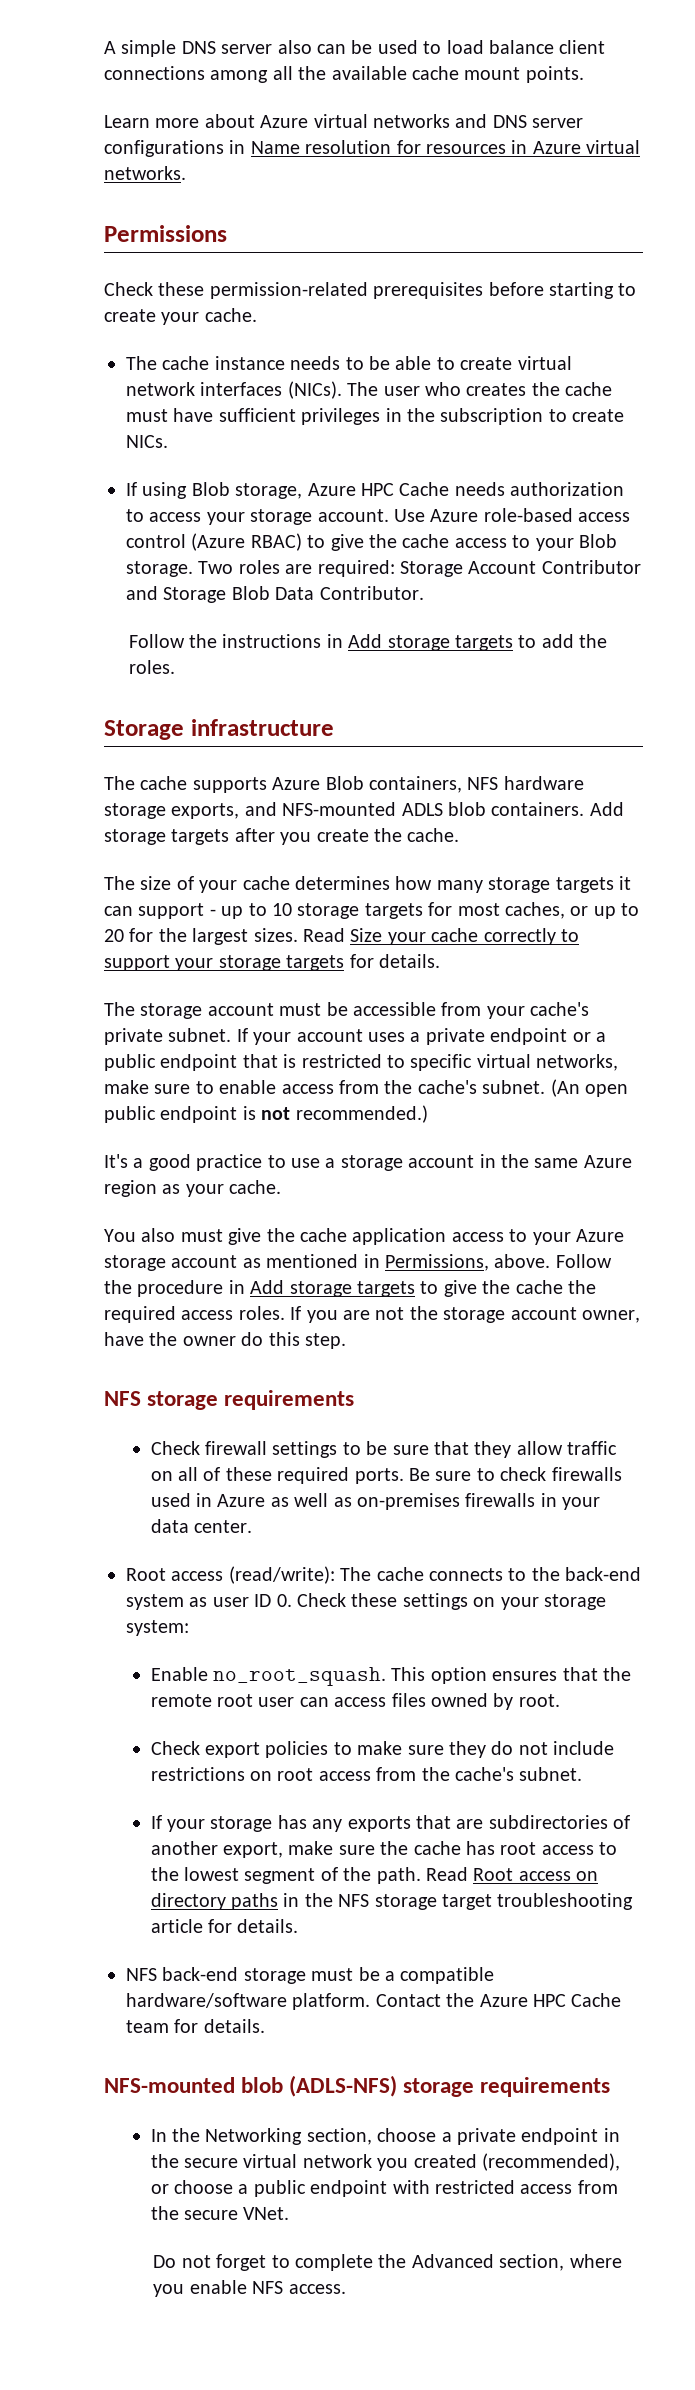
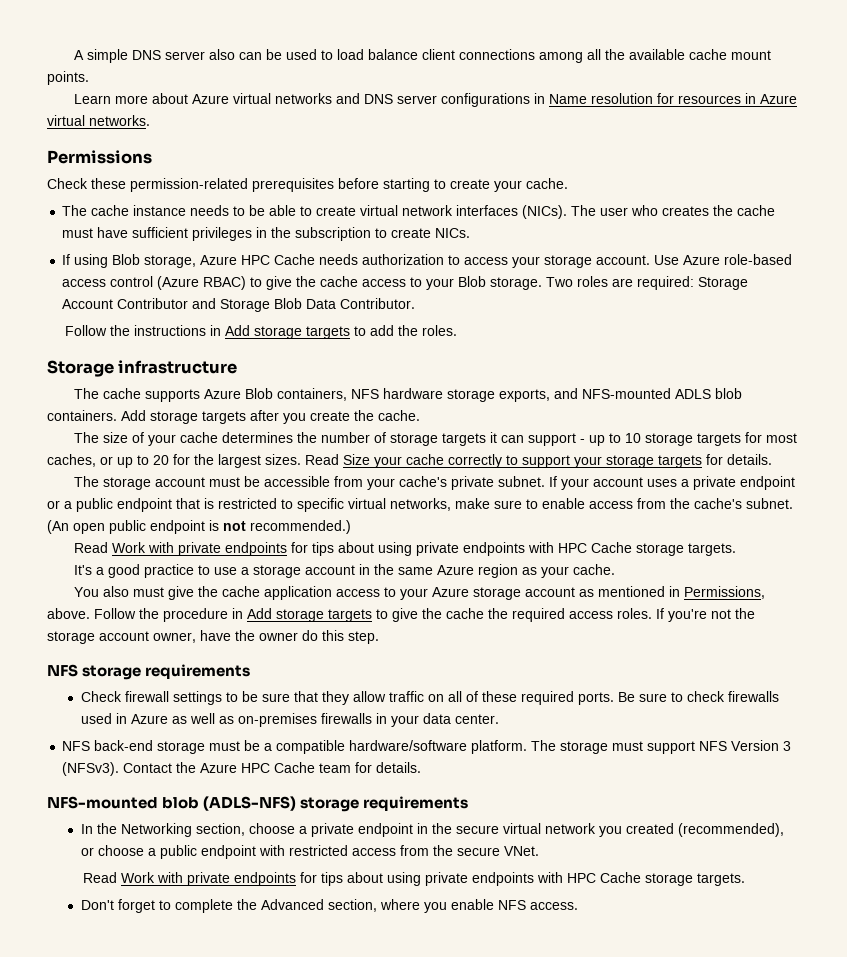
- The size of your cache determines how many storage targets it can support - up to 10 storage targets for most caches, or up to 20 for the largest sizes.
+ The size of your cache determines the number of storage targets it can support - up to 10 storage targets for most caches, or up to 20 for the largest sizes.
  (An open public endpoint is not recommended.)
+ Read Work with private endpoints for tips about using private endpoints with HPC Cache storage targets.
- If you are not the storage account owner, have the owner do this step.
+ If you're not the storage account owner, have the owner do this step.
- Root access (read/write): The cache connects to the back-end system as user ID 0. Check these settings on your storage system:
- Enable no_root_squash. This option ensures that the remote root user can access files owned by root.
- Check export policies to make sure they do not include restrictions on root access from the cache's subnet.
- If your storage has any exports that are subdirectories of another export, make sure the cache has root access to the lowest segment of the path. Read Root access on directory paths in the NFS storage target troubleshooting article for details.
+ The storage must support NFS Version 3 (NFSv3).
  In the Networking section, choose a private endpoint in the secure virtual network you created (recommended), or choose a public endpoint with restricted access from the secure VNet.
- Do not forget to complete the Advanced section, where you enable NFS access.
+ Read Work with private endpoints for tips about using private endpoints with HPC Cache storage targets.
+ Don't forget to complete the Advanced section, where you enable NFS access.

